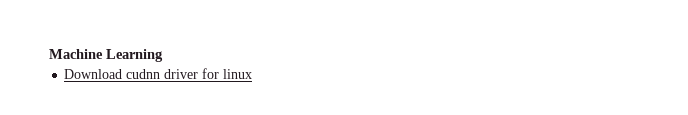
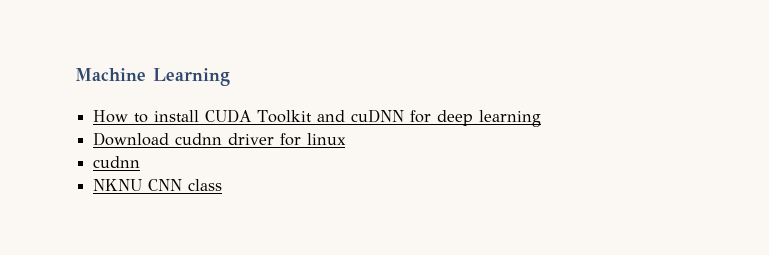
+ How to install CUDA Toolkit and cuDNN for deep learning
  Download cudnn driver for linux
+ cudnn
+ NKNU CNN class

